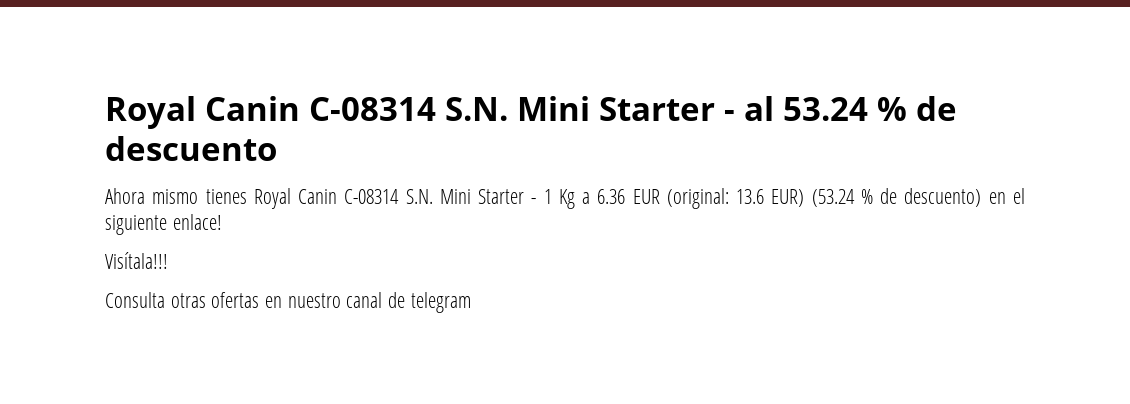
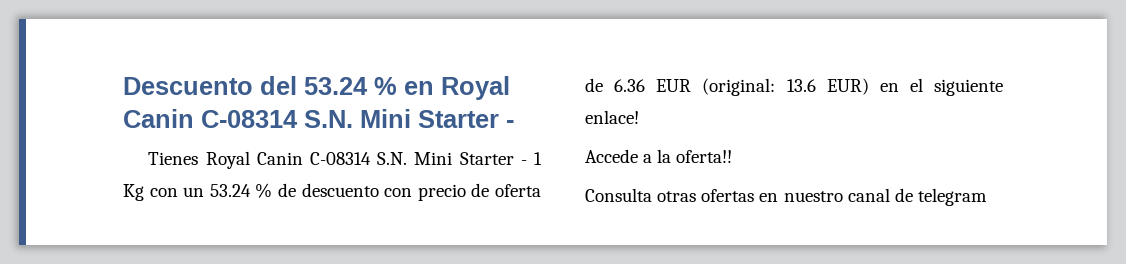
- Royal Canin C-08314 S.N. Mini Starter - al 53.24 % de descuento
- Ahora mismo tienes Royal Canin C-08314 S.N. Mini Starter - 1 Kg a 6.36 EUR (original: 13.6 EUR) (53.24 % de descuento) en el siguiente enlace!
+ Descuento del 53.24 % en Royal Canin C-08314 S.N. Mini Starter -
+ Tienes Royal Canin C-08314 S.N. Mini Starter - 1 Kg con un 53.24 % de descuento con precio de oferta de 6.36 EUR (original: 13.6 EUR) en el siguiente enlace!
- Visítala!!!
+ Accede a la oferta!!

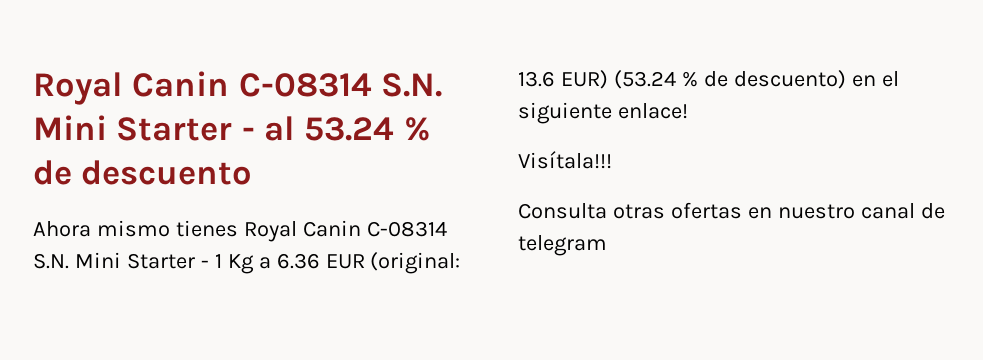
- Descuento del 53.24 % en Royal Canin C-08314 S.N. Mini Starter -
- Tienes Royal Canin C-08314 S.N. Mini Starter - 1 Kg con un 53.24 % de descuento con precio de oferta de 6.36 EUR (original: 13.6 EUR) en el siguiente enlace!
+ Royal Canin C-08314 S.N. Mini Starter - al 53.24 % de descuento
+ Ahora mismo tienes Royal Canin C-08314 S.N. Mini Starter - 1 Kg a 6.36 EUR (original: 13.6 EUR) (53.24 % de descuento) en el siguiente enlace!
- Accede a la oferta!!
+ Visítala!!!

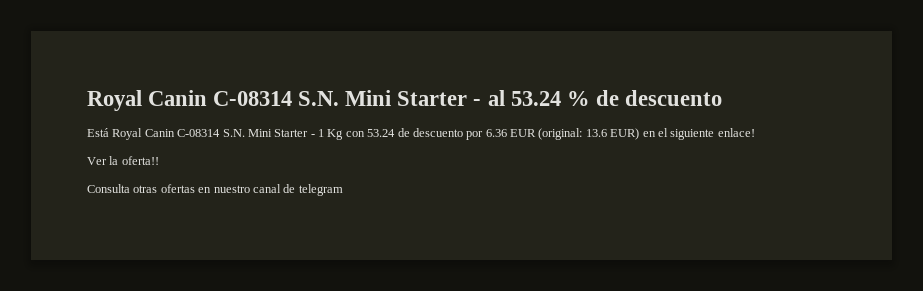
- Ahora mismo tienes Royal Canin C-08314 S.N. Mini Starter - 1 Kg a 6.36 EUR (original: 13.6 EUR) (53.24 % de descuento) en el siguiente enlace!
+ Está Royal Canin C-08314 S.N. Mini Starter - 1 Kg con 53.24 de descuento por 6.36 EUR (original: 13.6 EUR) en el siguiente enlace!
- Visítala!!!
+ Ver la oferta!!

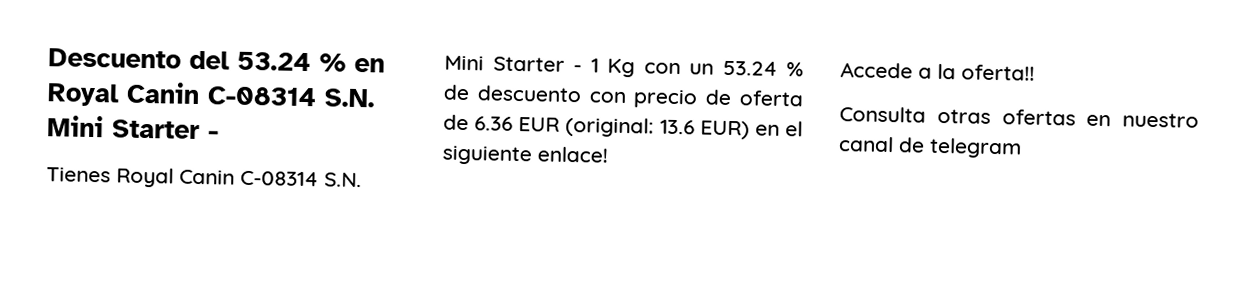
- Royal Canin C-08314 S.N. Mini Starter - al 53.24 % de descuento
- Está Royal Canin C-08314 S.N. Mini Starter - 1 Kg con 53.24 de descuento por 6.36 EUR (original: 13.6 EUR) en el siguiente enlace!
+ Descuento del 53.24 % en Royal Canin C-08314 S.N. Mini Starter -
+ Tienes Royal Canin C-08314 S.N. Mini Starter - 1 Kg con un 53.24 % de descuento con precio de oferta de 6.36 EUR (original: 13.6 EUR) en el siguiente enlace!
- Ver la oferta!!
+ Accede a la oferta!!

